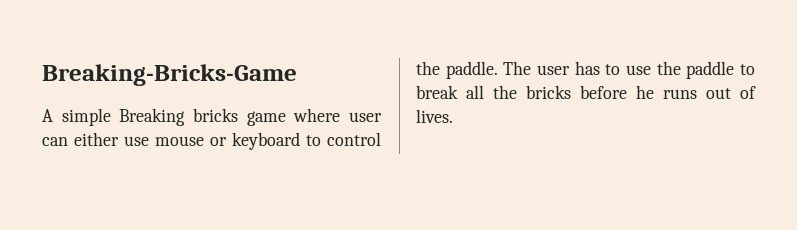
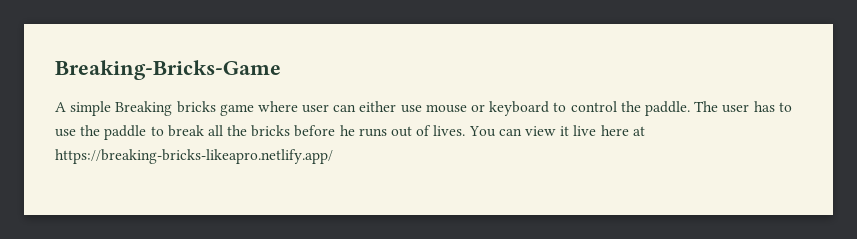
+ You can view it live here at https://breaking-bricks-likeapro.netlify.app/

